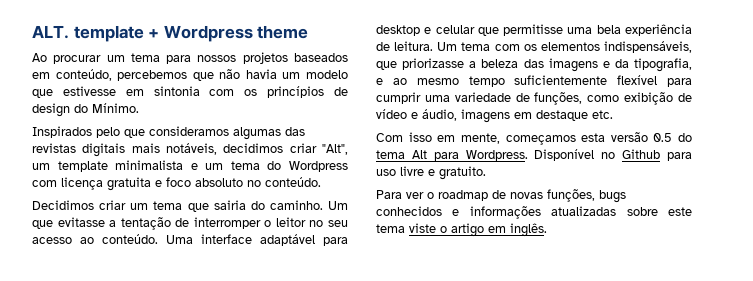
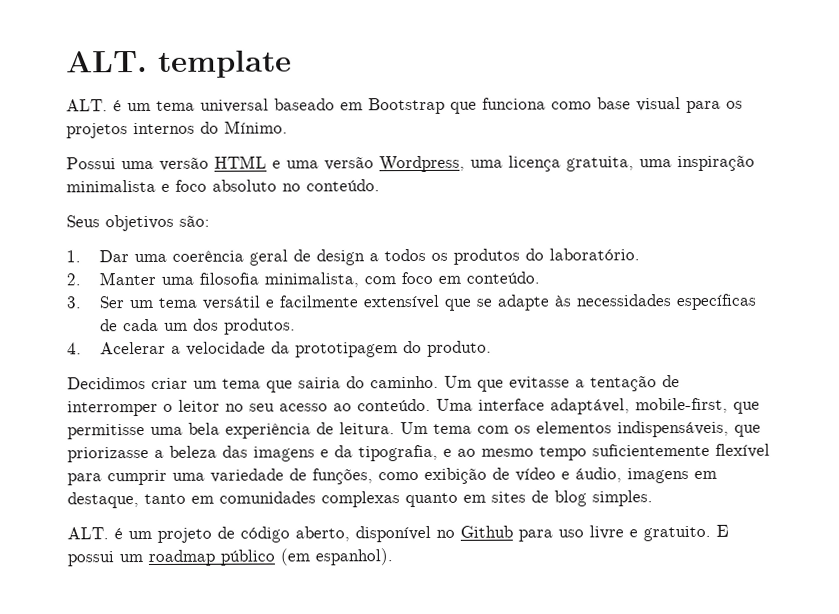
- ALT. template + Wordpress theme
- Ao procurar um tema para nossos projetos baseados em conteúdo, percebemos que não havia um modelo que estivesse em sintonia com os princípios de design do Mínimo.
- Inspirados pelo que consideramos algumas das revistas digitais mais notáveis, decidimos criar "Alt", um template minimalista e um tema do Wordpress com licença gratuita e foco absoluto no conteúdo.
+ ALT. template
+ ALT. é um tema universal baseado em Bootstrap que funciona como base visual para os projetos internos do Mínimo.
+ Possui uma versão HTML e uma versão Wordpress, uma licença gratuita, uma inspiração minimalista e foco absoluto no conteúdo.
+ Seus objetivos são:
+ 1. Dar uma coerência geral de design a todos os produtos do laboratório.
+ 2. Manter uma filosofia minimalista, com foco em conteúdo.
+ 3. Ser um tema versátil e facilmente extensível que se adapte às necessidades específicas de cada um dos produtos.
+ 4. Acelerar a velocidade da prototipagem do produto.
- Uma interface adaptável para desktop e celular que permitisse uma bela experiência de leitura.
+ Uma interface adaptável, mobile-first, que permitisse uma bela experiência de leitura.
- Um tema com os elementos indispensáveis, que priorizasse a beleza das imagens e da tipografia, e ao mesmo tempo suficientemente flexível para cumprir uma variedade de funções, como exibição de vídeo e áudio, imagens em destaque etc.
- Com isso em mente, começamos esta versão 0.5 do tema Alt para Wordpress. Disponível no Github para uso livre e gratuito.
- Para ver o roadmap de novas funções, bugs conhecidos e informações atualizadas sobre este tema viste o artigo em inglês.
+ Um tema com os elementos indispensáveis, que priorizasse a beleza das imagens e da tipografia, e ao mesmo tempo suficientemente flexível para cumprir uma variedade de funções, como exibição de vídeo e áudio, imagens em destaque, tanto em comunidades complexas quanto em sites de blog simples.
+ ALT. é um projeto de código aberto, disponível no Github para uso livre e gratuito. E possui um roadmap público (em espanhol).

